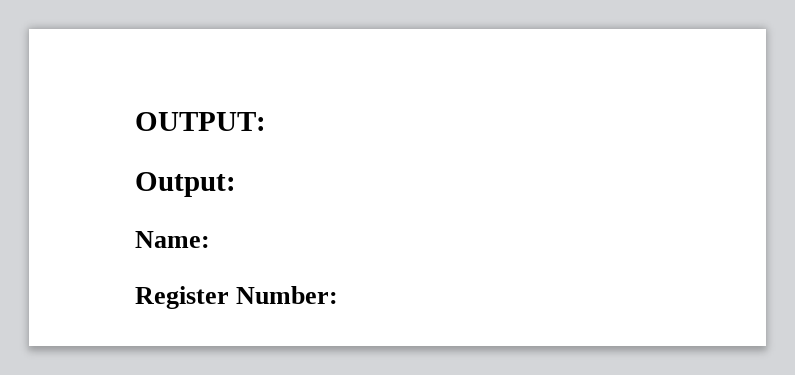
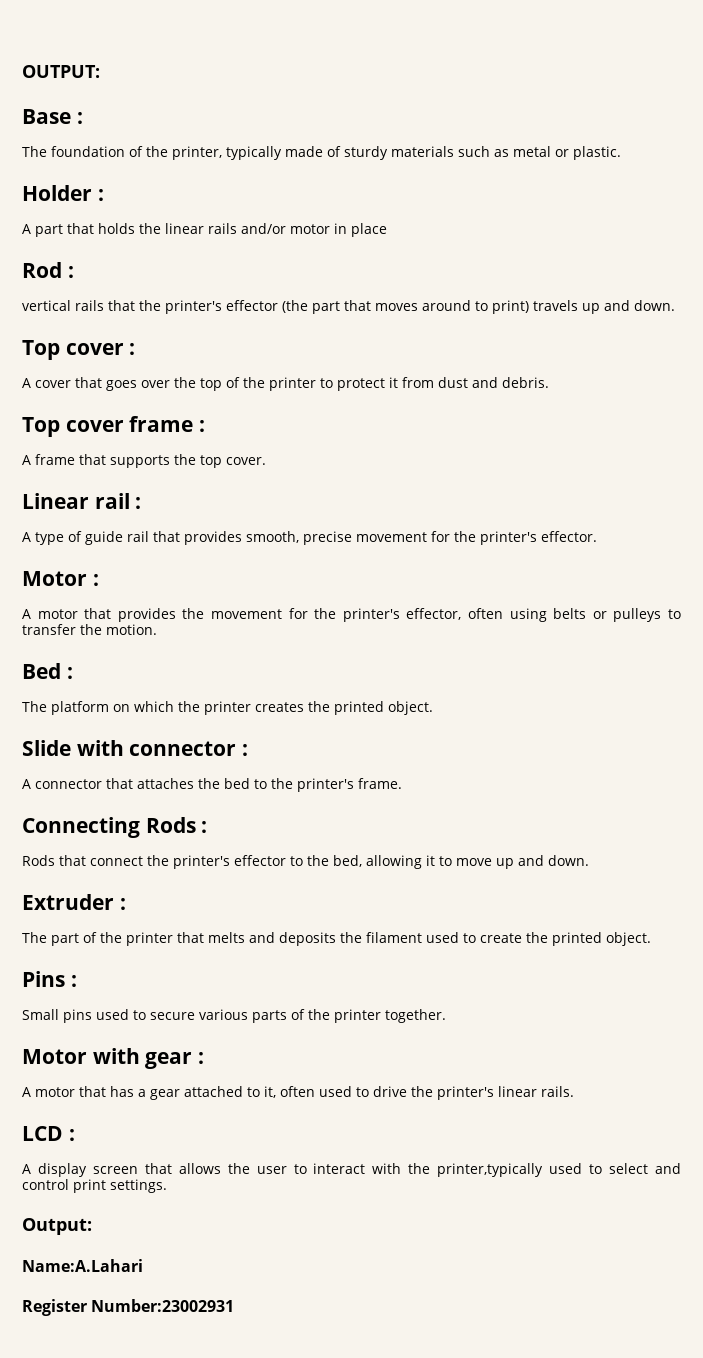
+ Base :
+ The foundation of the printer, typically made of sturdy materials such as metal or plastic.
+ Holder :
+ A part that holds the linear rails and/or motor in place
+ Rod :
+ vertical rails that the printer's effector (the part that moves around to print) travels up and down.
+ Top cover :
+ A cover that goes over the top of the printer to protect it from dust and debris.
+ Top cover frame :
+ A frame that supports the top cover.
+ Linear rail :
+ A type of guide rail that provides smooth, precise movement for the printer's effector.
+ Motor :
+ A motor that provides the movement for the printer's effector, often using belts or pulleys to transfer the motion.
+ Bed :
+ The platform on which the printer creates the printed object.
+ Slide with connector :
+ A connector that attaches the bed to the printer's frame.
+ Connecting Rods :
+ Rods that connect the printer's effector to the bed, allowing it to move up and down.
+ Extruder :
+ The part of the printer that melts and deposits the filament used to create the printed object.
+ Pins :
+ Small pins used to secure various parts of the printer together.
+ Motor with gear :
+ A motor that has a gear attached to it, often used to drive the printer's linear rails.
+ LCD :
+ A display screen that allows the user to interact with the printer,typically used to select and control print settings.
- Name:
+ Name:A.Lahari
- Register Number:
+ Register Number:23002931

